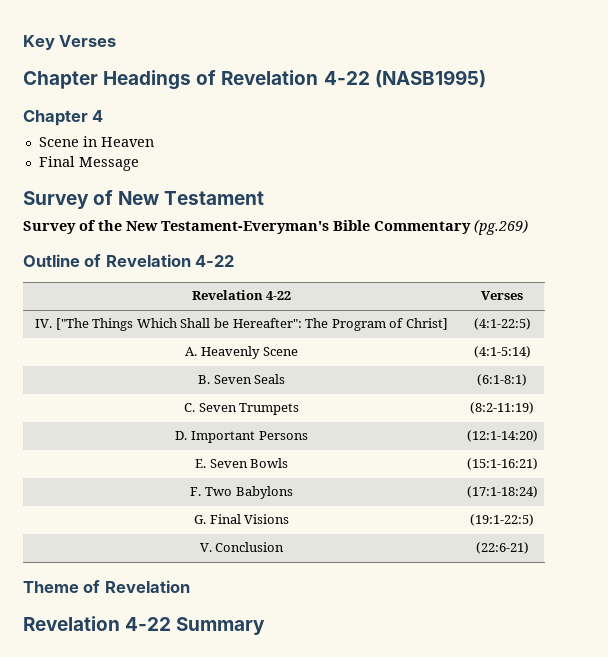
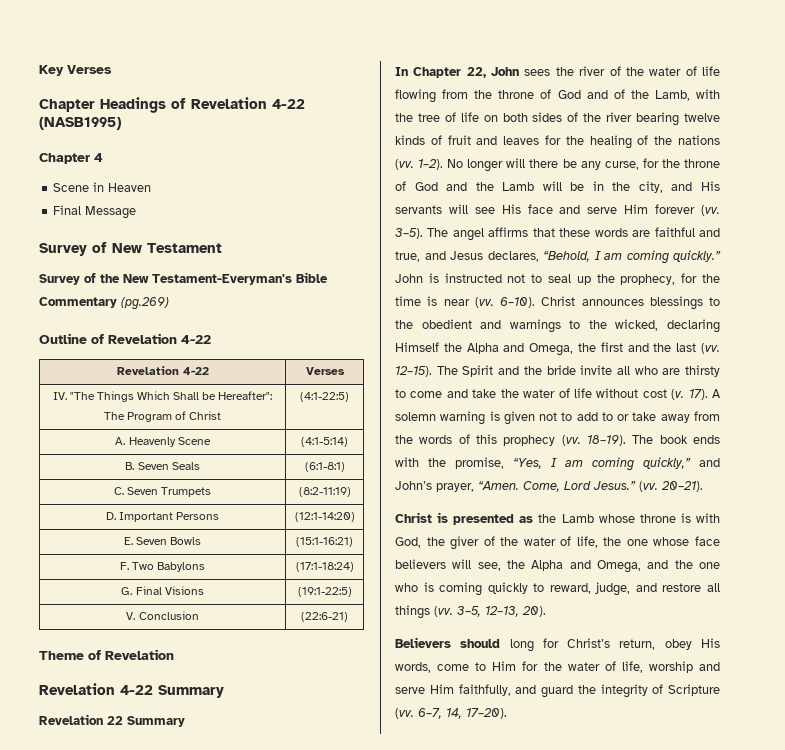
- IV. ["The Things Which Shall be Hereafter": The Program of Christ] | (4:1-22:5)
+ IV. "The Things Which Shall be Hereafter": The Program of Christ | (4:1-22:5)
+ Revelation 22 Summary
+ In Chapter 22, John sees the river of the water of life flowing from the throne of God and of the Lamb, with the tree of life on both sides of the river bearing twelve kinds of fruit and leaves for the healing of the nations (vv. 1–2). No longer will there be any curse, for the throne of God and the Lamb will be in the city, and His servants will see His face and serve Him forever (vv. 3–5). The angel affirms that these words are faithful and true, and Jesus declares, “Behold, I am coming quickly.” John is instructed not to seal up the prophecy, for the time is near (vv. 6–10). Christ announces blessings to the obedient and warnings to the wicked, declaring Himself the Alpha and Omega, the first and the last (vv. 12–15). The Spirit and the bride invite all who are thirsty to come and take the water of life without cost (v. 17). A solemn warning is given not to add to or take away from the words of this prophecy (vv. 18–19). The book ends with the promise, “Yes, I am coming quickly,” and John’s prayer, “Amen. Come, Lord Jesus.” (vv. 20–21).
+ Christ is presented as the Lamb whose throne is with God, the giver of the water of life, the one whose face believers will see, the Alpha and Omega, and the one who is coming quickly to reward, judge, and restore all things (vv. 3–5, 12–13, 20).
+ Believers should long for Christ’s return, obey His words, come to Him for the water of life, worship and serve Him faithfully, and guard the integrity of Scripture (vv. 6–7, 14, 17–20).

